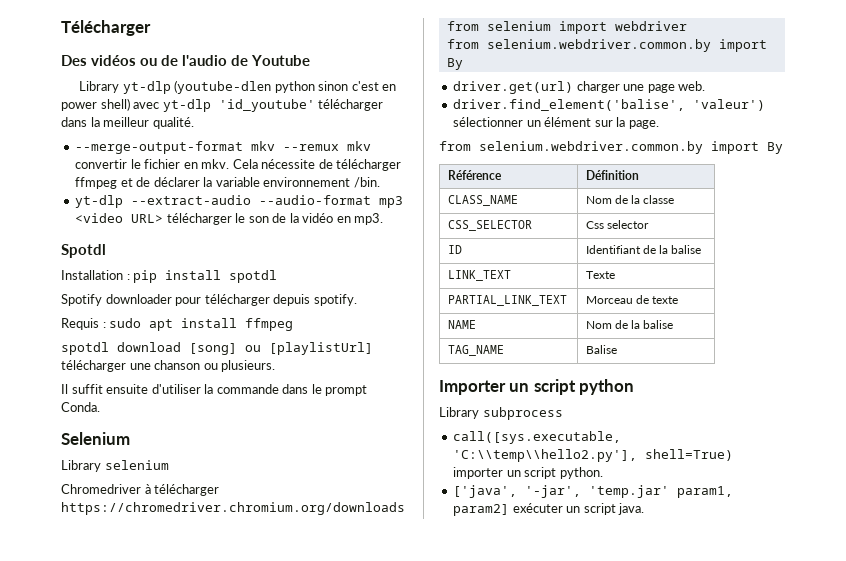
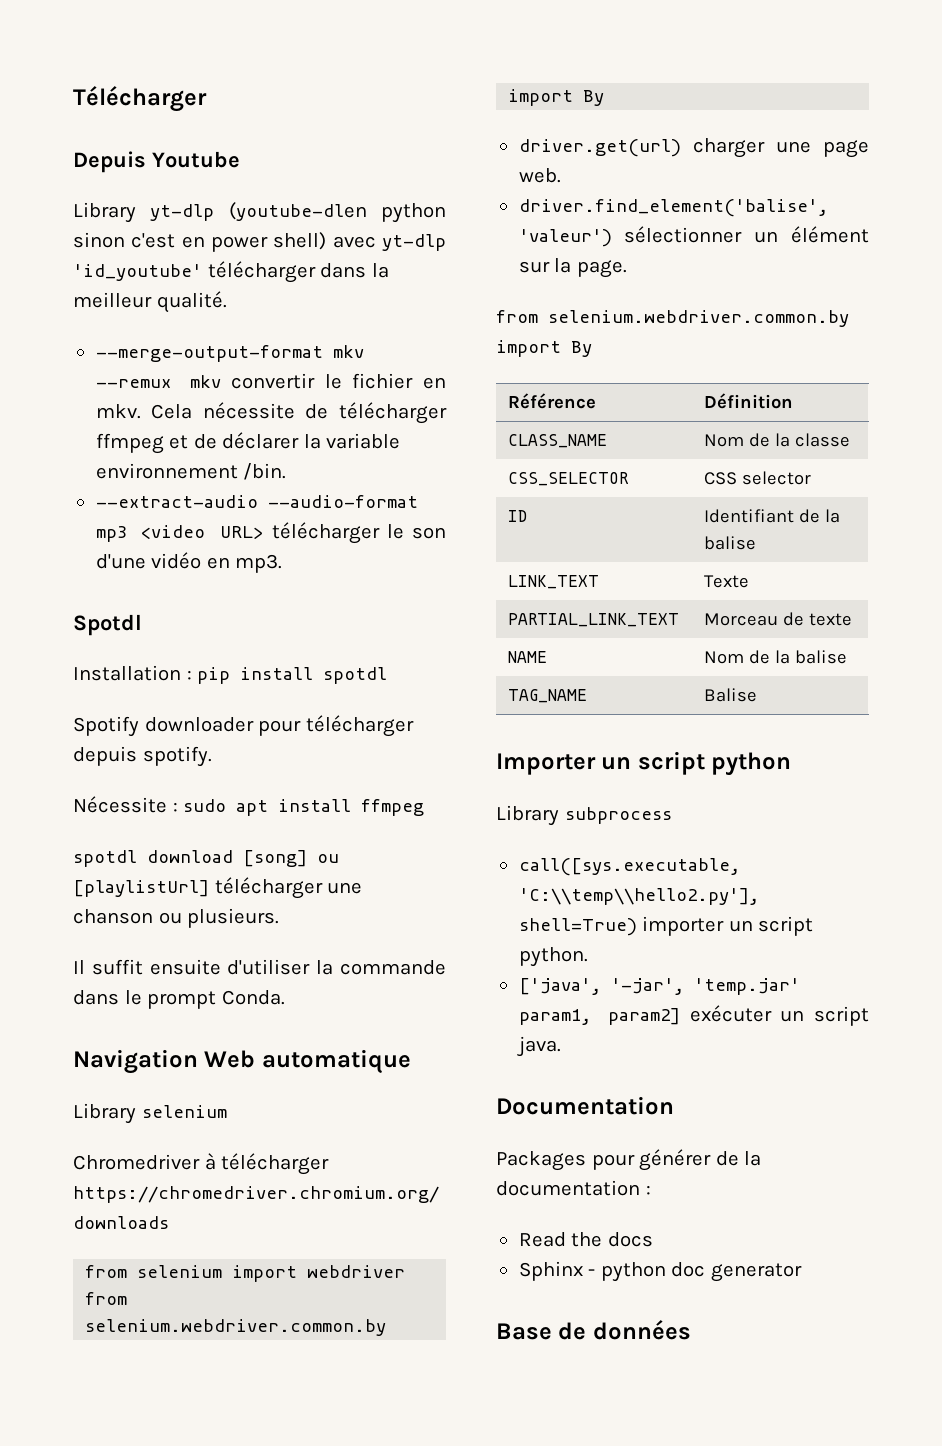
- Des vidéos ou de l'audio de Youtube
+ Depuis Youtube
- yt-dlp --extract-audio --audio-format mp3 <video URL> télécharger le son de la vidéo en mp3.
+ --extract-audio --audio-format mp3 <video URL> télécharger le son d'une vidéo en mp3.
- Requis : sudo apt install ffmpeg
+ Nécessite : sudo apt install ffmpeg
- Selenium
+ Navigation Web automatique
- CSS_SELECTOR | Css selector
+ CSS_SELECTOR | CSS selector
+ Documentation
+ Packages pour générer de la documentation :
+ Read the docs
+ Sphinx - python doc generator
+ Base de données

